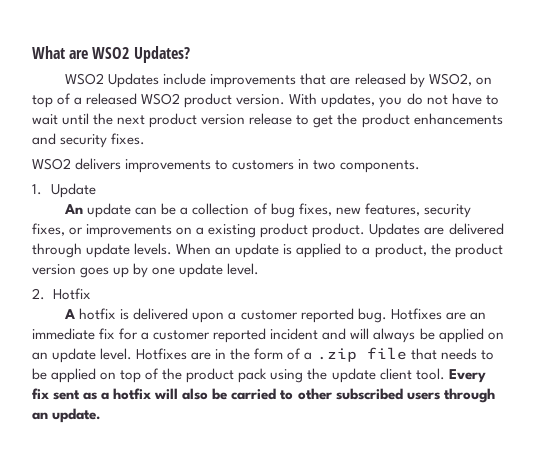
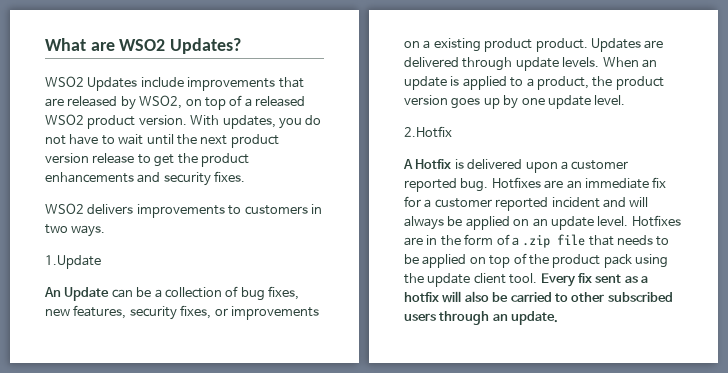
- WSO2 delivers improvements to customers in two components.
- 1. Update
+ WSO2 delivers improvements to customers in two ways.
+ 1.Update
- An update can be a collection of bug fixes, new features, security fixes, or improvements on a existing product product.
+ An Update can be a collection of bug fixes, new features, security fixes, or improvements on a existing product product.
- 2. Hotfix
+ 2.Hotfix
- A hotfix is delivered upon a customer reported bug.
+ A Hotfix is delivered upon a customer reported bug.

